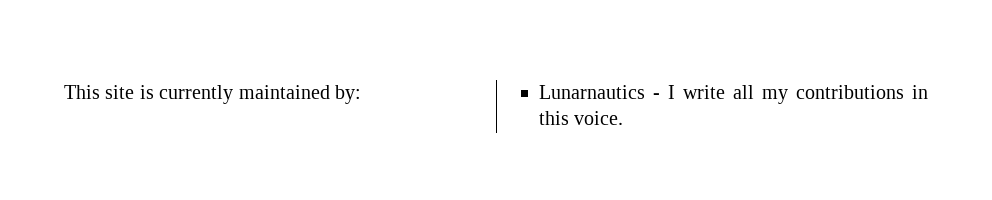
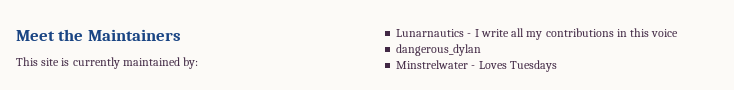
+ Meet the Maintainers
- Lunarnautics - I write all my contributions in this voice.
+ Lunarnautics - I write all my contributions in this voice
+ dangerous_dylan
+ Minstrelwater - Loves Tuesdays

